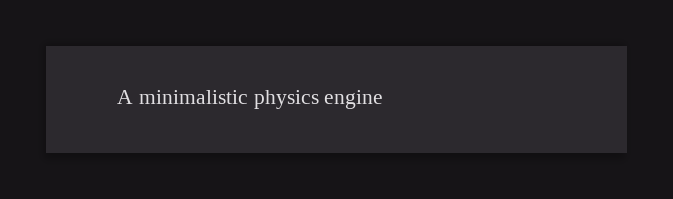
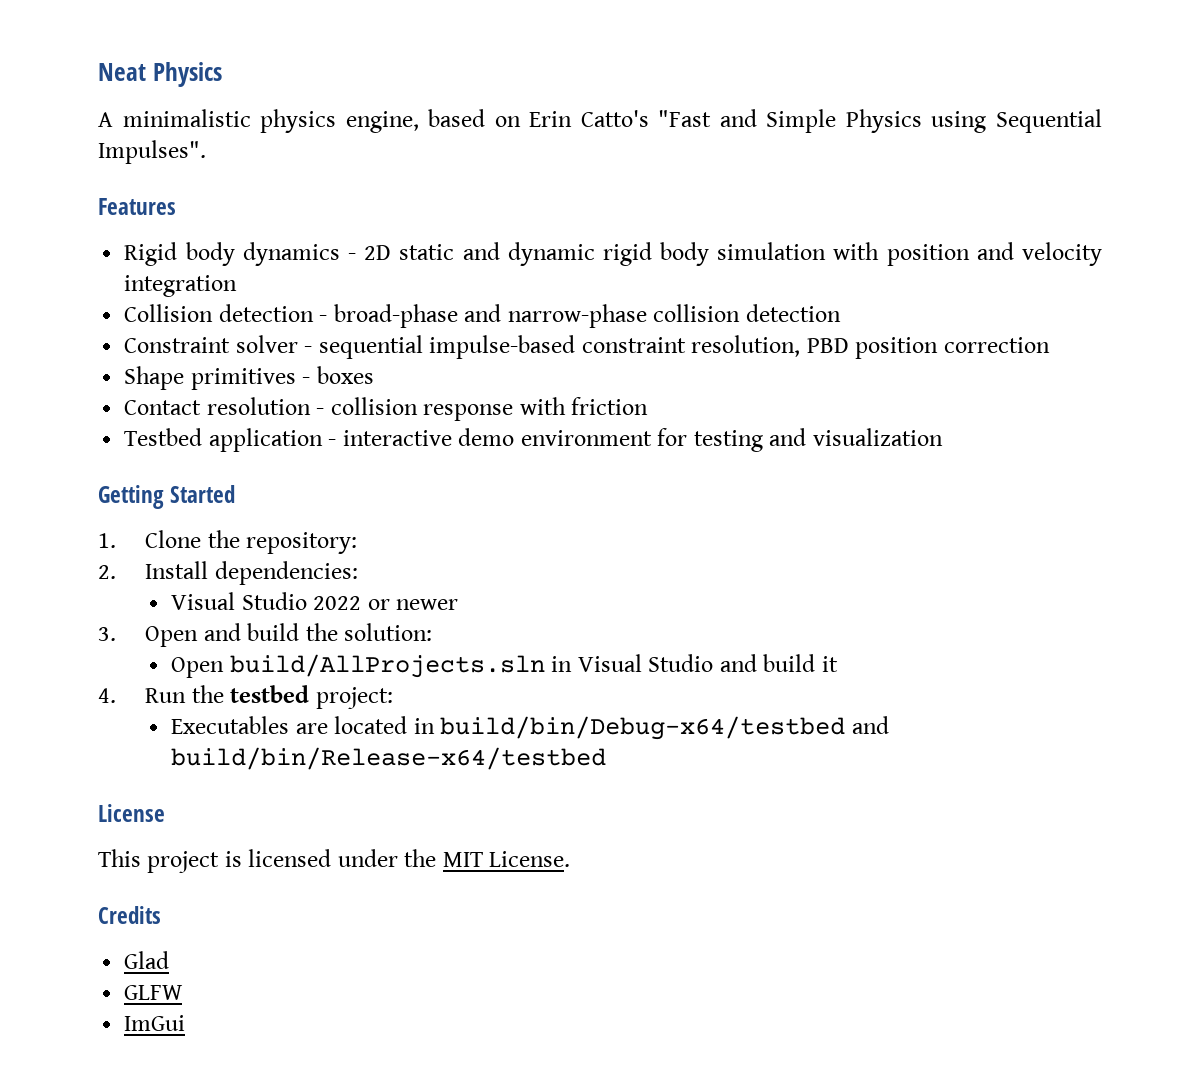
+ Neat Physics
- A minimalistic physics engine
+ A minimalistic physics engine, based on Erin Catto's "Fast and Simple Physics using Sequential Impulses".
+ Features
+ Rigid body dynamics - 2D static and dynamic rigid body simulation with position and velocity integration
+ Collision detection - broad-phase and narrow-phase collision detection
+ Constraint solver - sequential impulse-based constraint resolution, PBD position correction
+ Shape primitives - boxes
+ Contact resolution - collision response with friction
+ Testbed application - interactive demo environment for testing and visualization
+ Getting Started
+ 1. Clone the repository:
+ 2. Install dependencies:
+ Visual Studio 2022 or newer
+ 3. Open and build the solution:
+ Open build/AllProjects.sln in Visual Studio and build it
+ 4. Run the testbed project:
+ Executables are located in build/bin/Debug-x64/testbed and build/bin/Release-x64/testbed
+ License
+ This project is licensed under the MIT License.
+ Credits
+ Glad
+ GLFW
+ ImGui

